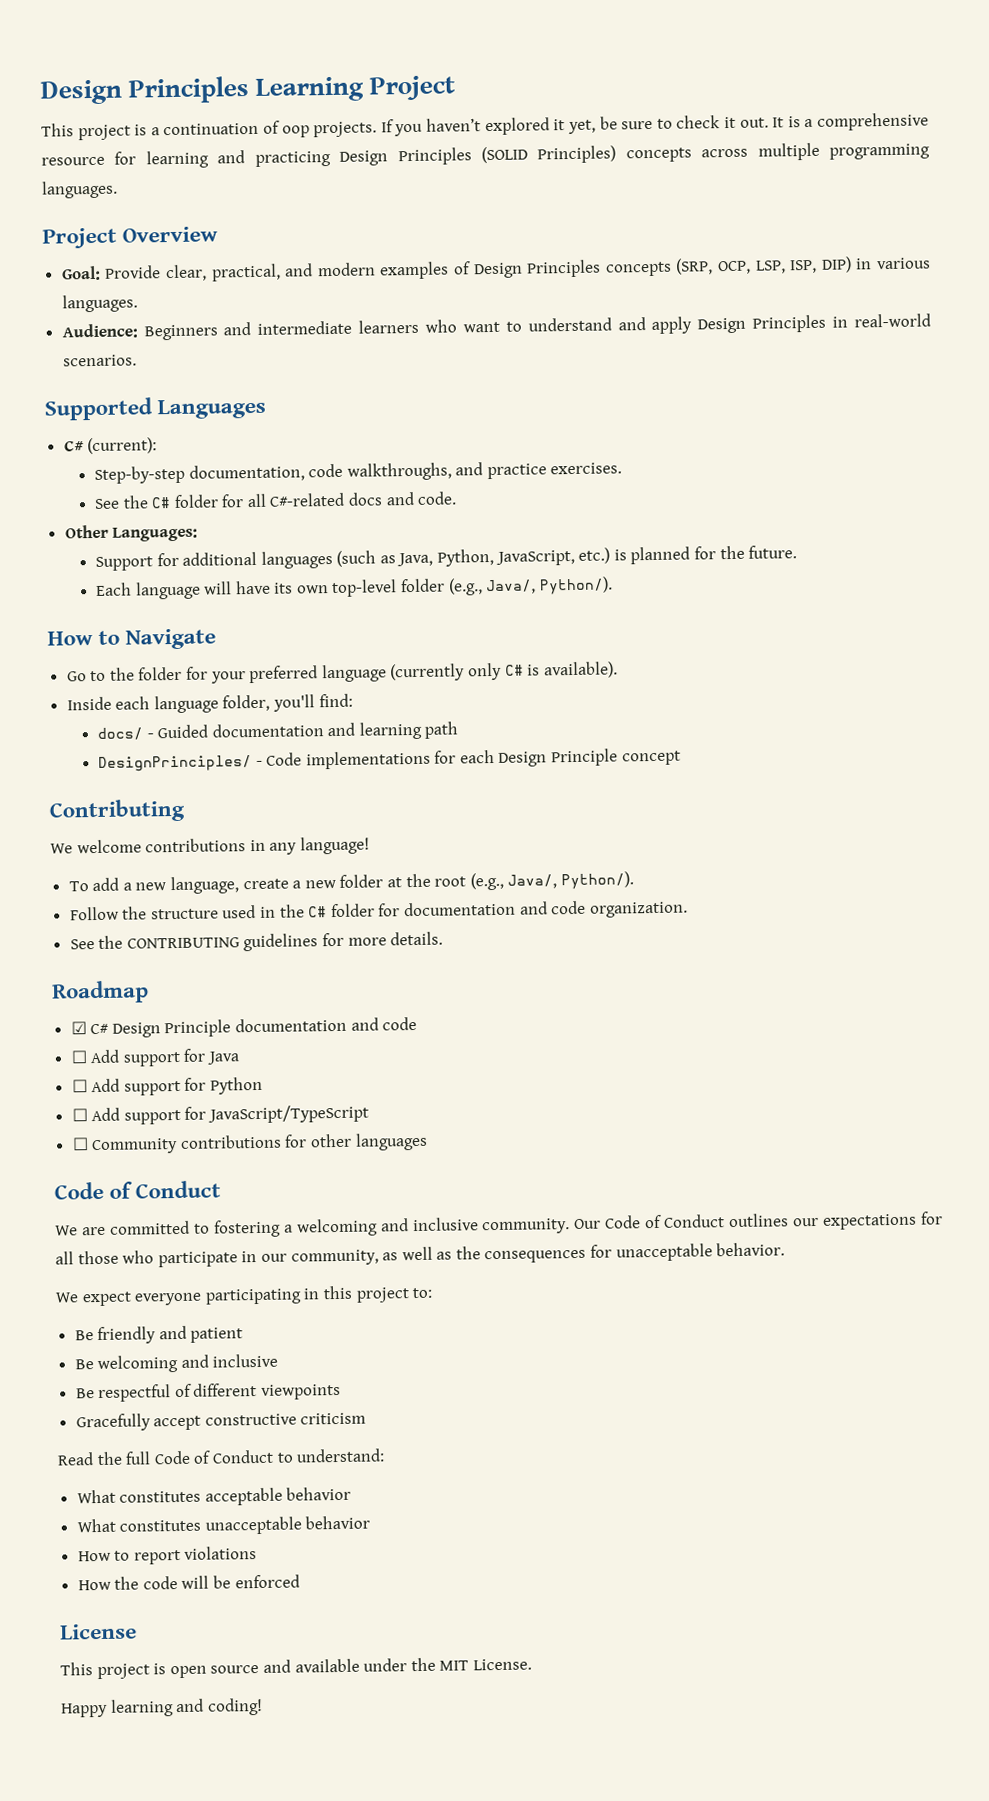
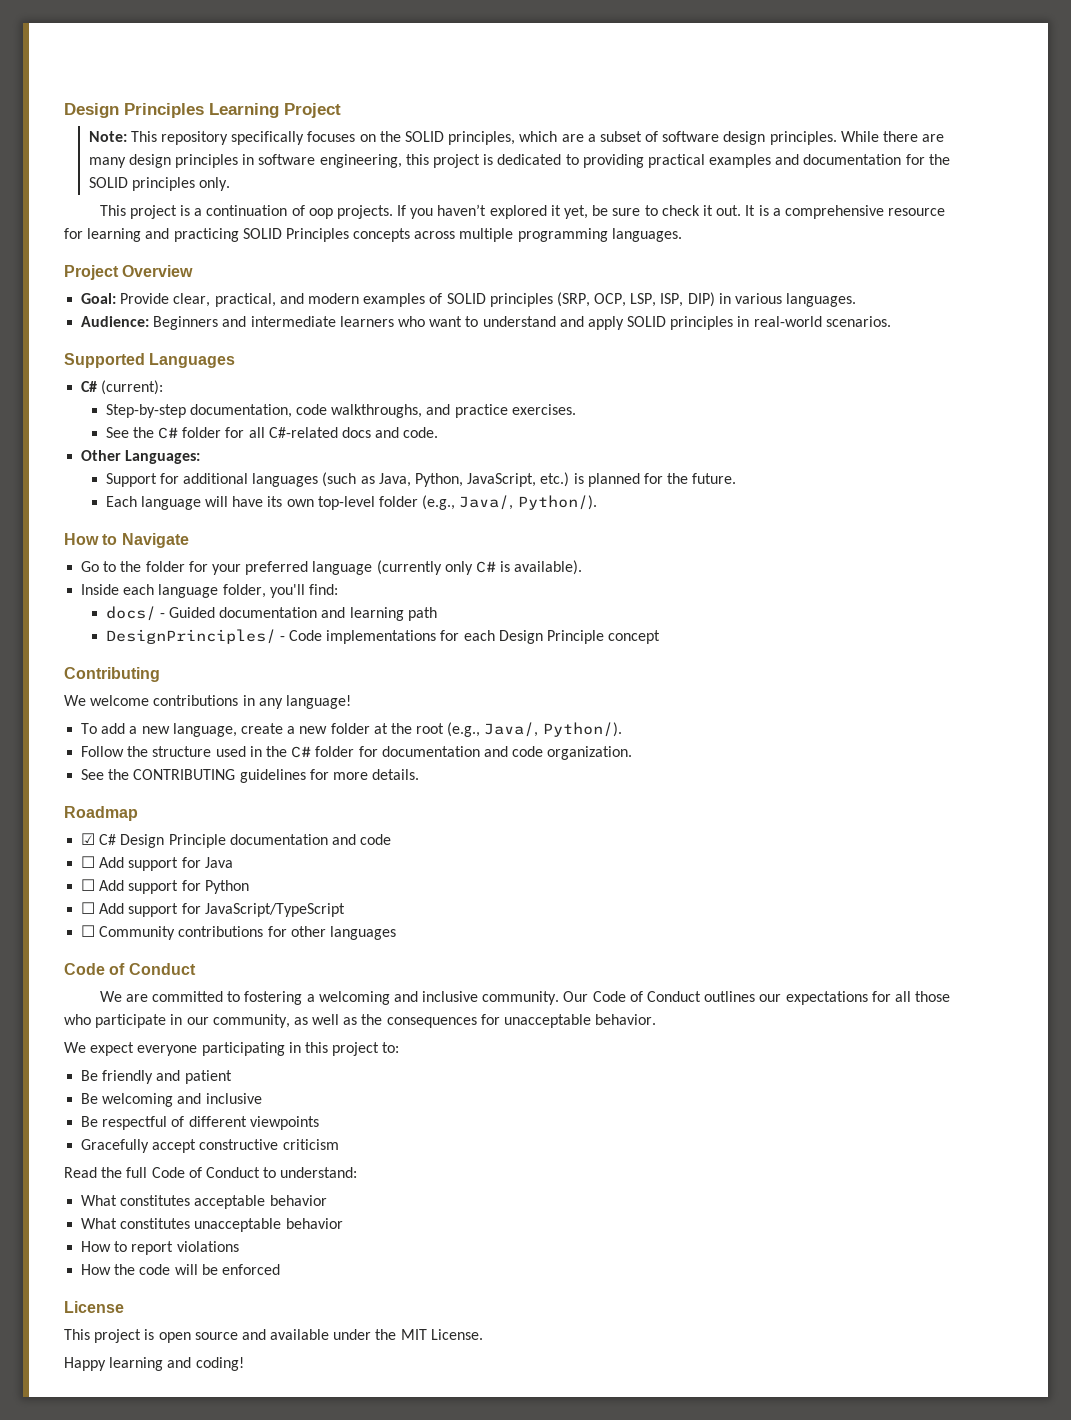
+ Note: This repository specifically focuses on the SOLID principles, which are a subset of software design principles. While there are many design principles in software engineering, this project is dedicated to providing practical examples and documentation for the SOLID principles only.
- It is a comprehensive resource for learning and practicing Design Principles (SOLID Principles) concepts across multiple programming languages.
+ It is a comprehensive resource for learning and practicing SOLID Principles concepts across multiple programming languages.
- Goal: Provide clear, practical, and modern examples of Design Principles concepts (SRP, OCP, LSP, ISP, DIP) in various languages.
+ Goal: Provide clear, practical, and modern examples of SOLID principles (SRP, OCP, LSP, ISP, DIP) in various languages.
- Audience: Beginners and intermediate learners who want to understand and apply Design Principles in real-world scenarios.
+ Audience: Beginners and intermediate learners who want to understand and apply SOLID principles in real-world scenarios.

